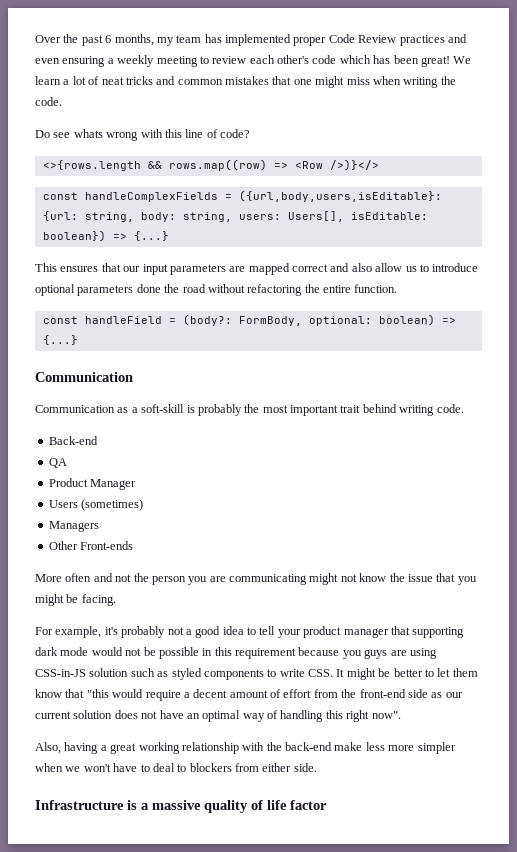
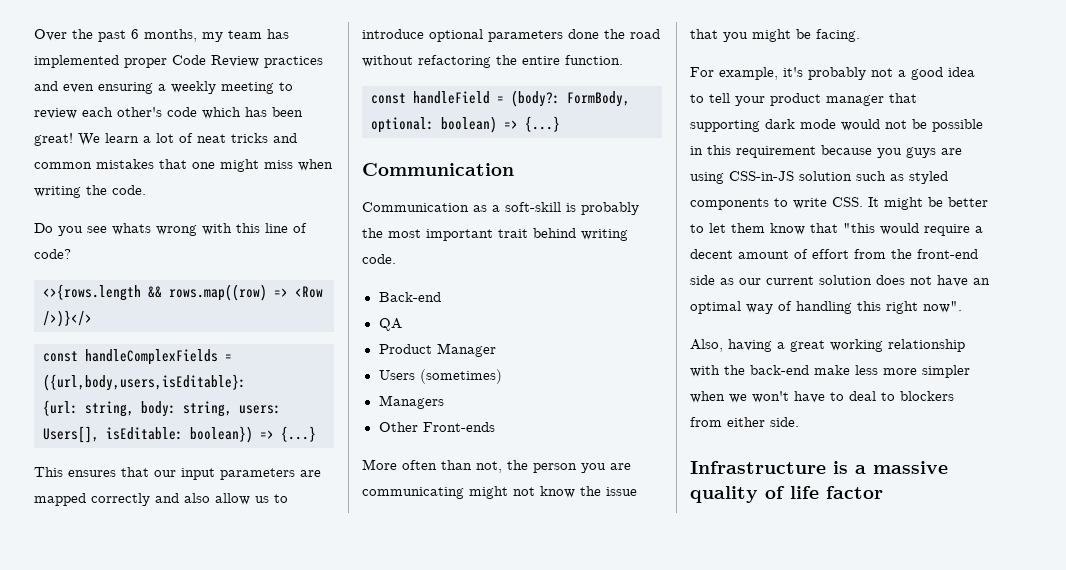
- Do see whats wrong with this line of code?
+ Do you see whats wrong with this line of code?
- This ensures that our input parameters are mapped correct and also allow us to introduce optional parameters done the road without refactoring the entire function.
+ This ensures that our input parameters are mapped correctly and also allow us to introduce optional parameters done the road without refactoring the entire function.
- More often and not the person you are communicating might not know the issue that you might be facing.
+ More often than not, the person you are communicating might not know the issue that you might be facing.

